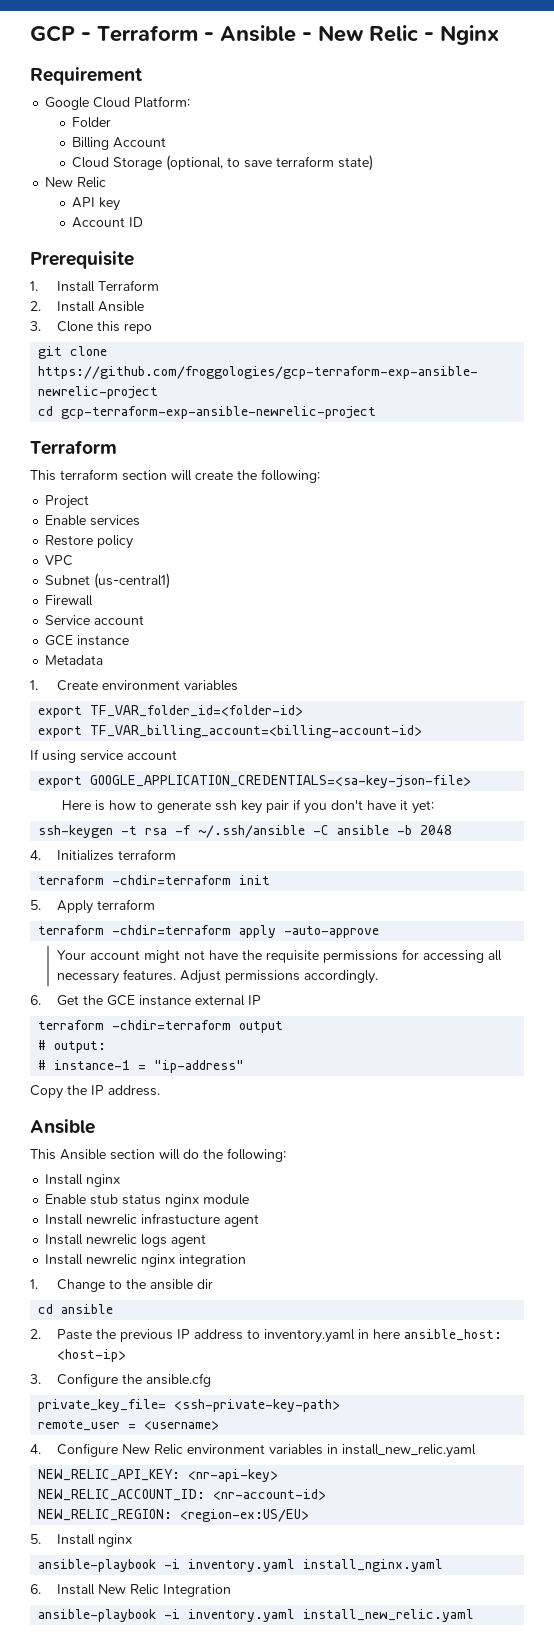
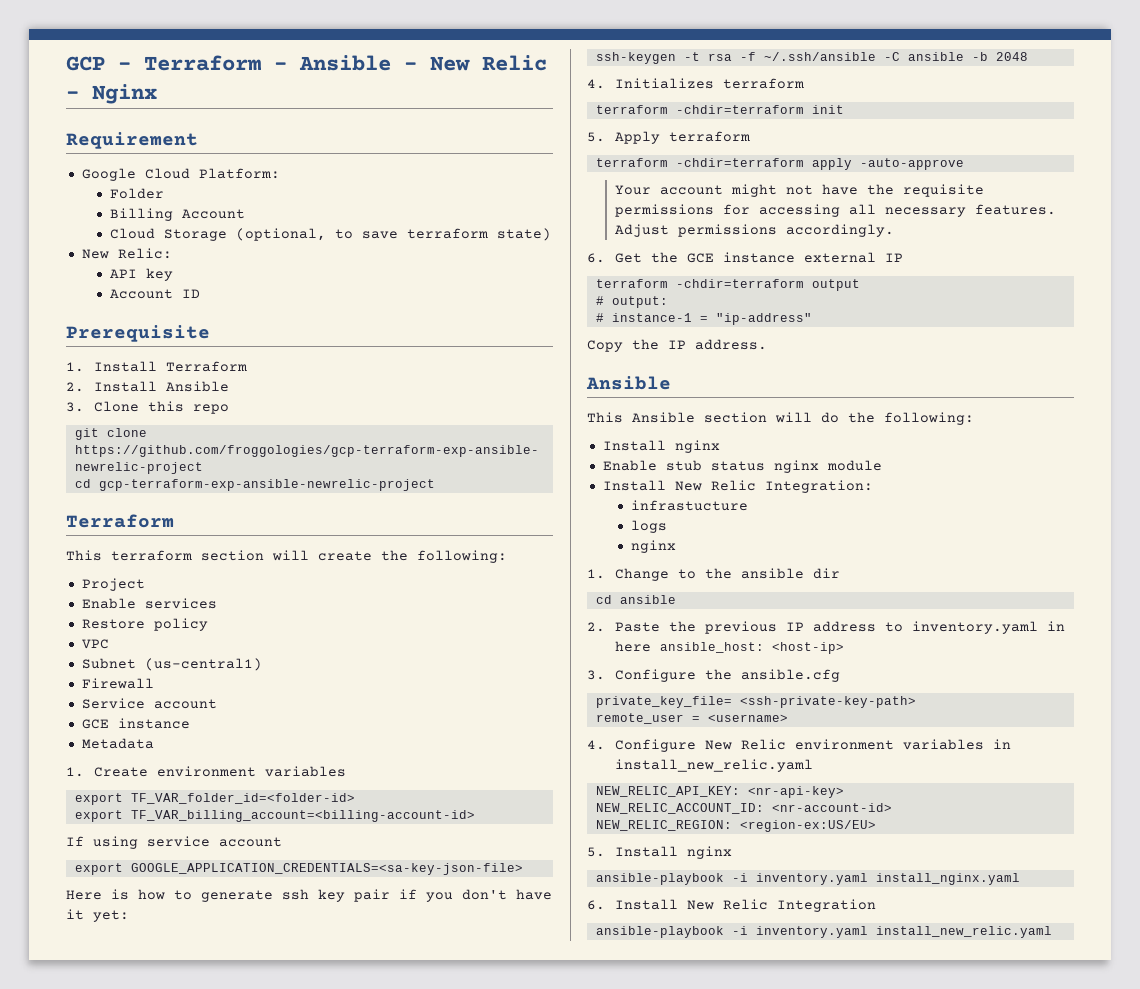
  Cloud Storage (optional, to save terraform state)
- New Relic
+ New Relic:
- Install newrelic infrastucture agent
- Install newrelic logs agent
- Install newrelic nginx integration
+ Install New Relic Integration:
+ infrastucture
+ logs
+ nginx

